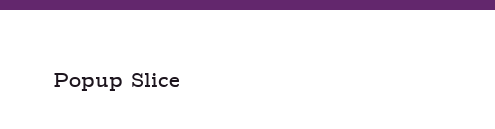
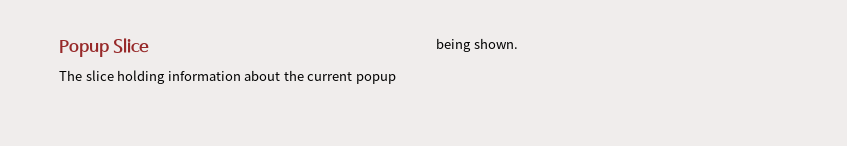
+ The slice holding information about the current popup being shown.

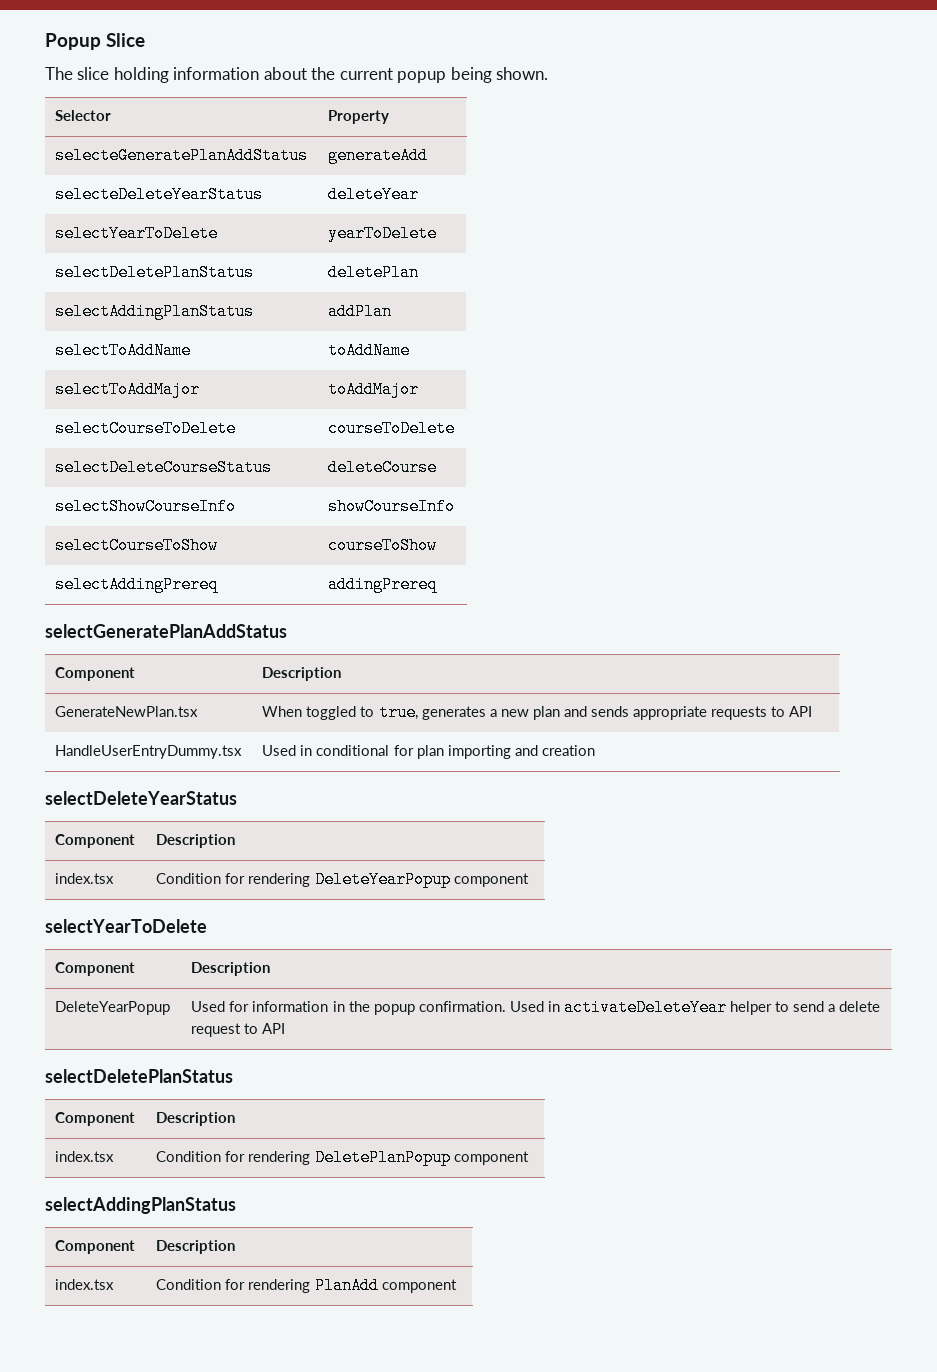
+ Selector | Property
+ selecteGeneratePlanAddStatus | generateAdd
+ selecteDeleteYearStatus | deleteYear
+ selectYearToDelete | yearToDelete
+ selectDeletePlanStatus | deletePlan
+ selectAddingPlanStatus | addPlan
+ selectToAddName | toAddName
+ selectToAddMajor | toAddMajor
+ selectCourseToDelete | courseToDelete
+ selectDeleteCourseStatus | deleteCourse
+ selectShowCourseInfo | showCourseInfo
+ selectCourseToShow | courseToShow
+ selectAddingPrereq | addingPrereq
+ selectGeneratePlanAddStatus
+ Component | Description
+ GenerateNewPlan.tsx | When toggled to true, generates a new plan and sends appropriate requests to API
+ HandleUserEntryDummy.tsx | Used in conditional for plan importing and creation
+ selectDeleteYearStatus
+ Component | Description
+ index.tsx | Condition for rendering DeleteYearPopup component
+ selectYearToDelete
+ Component | Description
+ DeleteYearPopup | Used for information in the popup confirmation. Used in activateDeleteYear helper to send a delete request to API
+ selectDeletePlanStatus
+ Component | Description
+ index.tsx | Condition for rendering DeletePlanPopup component
+ selectAddingPlanStatus
+ Component | Description
+ index.tsx | Condition for rendering PlanAdd component

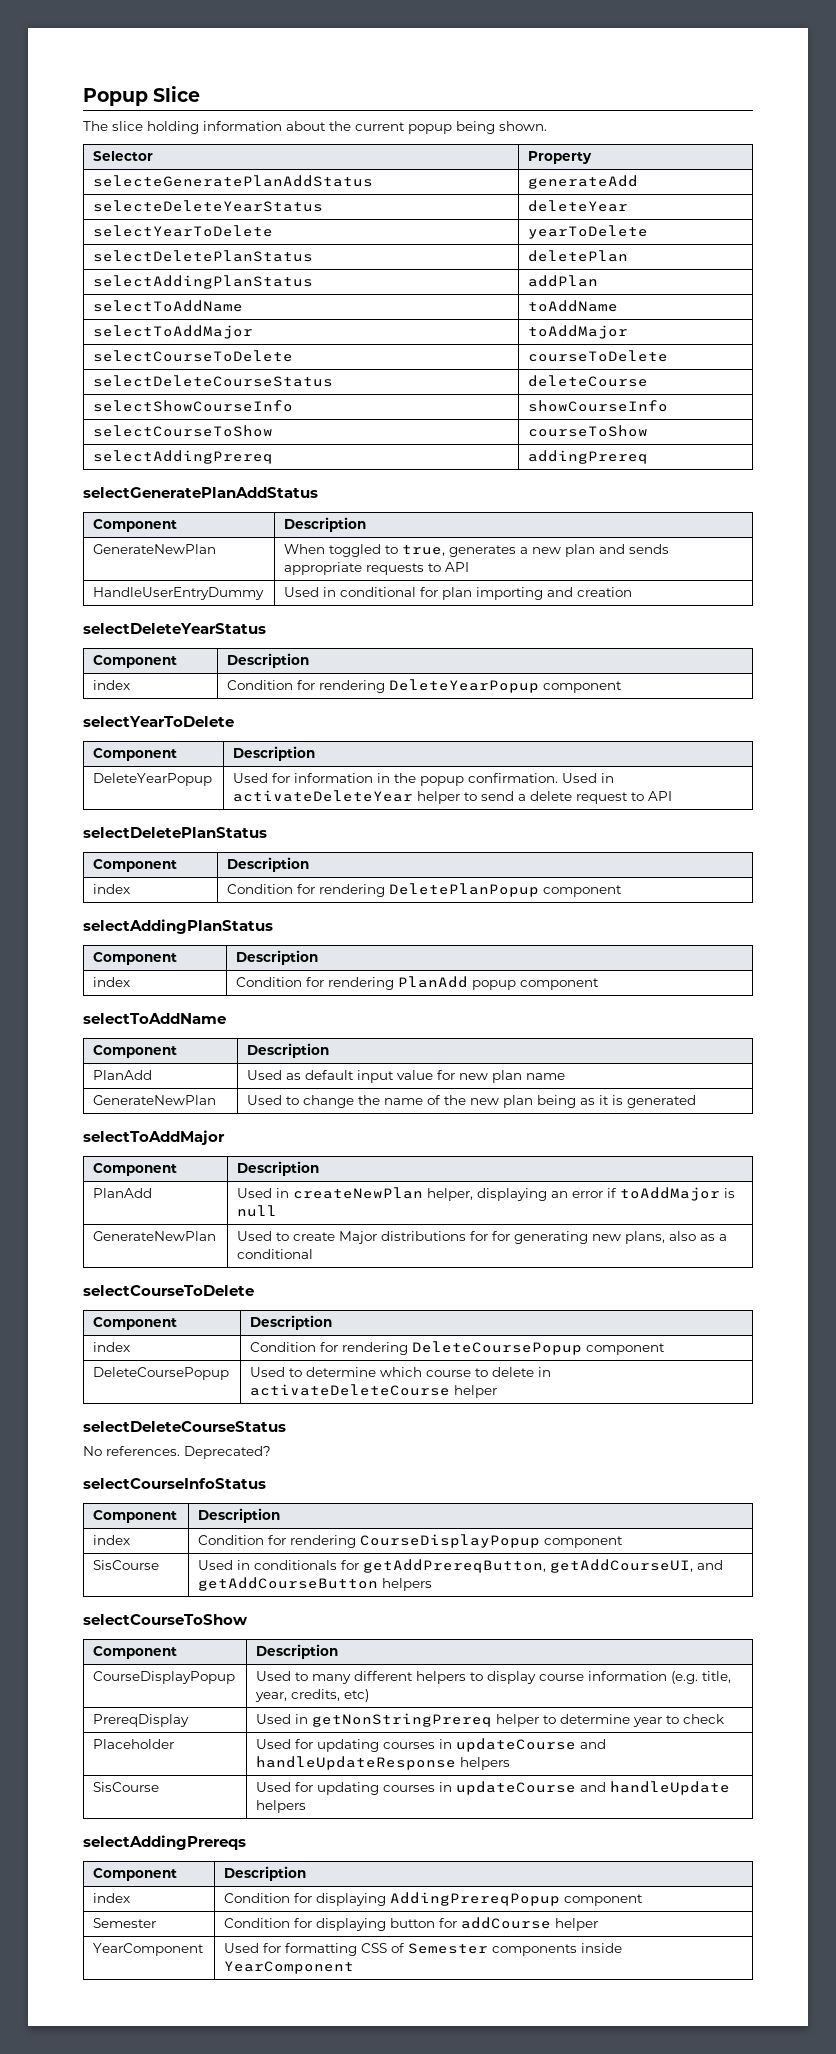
- GenerateNewPlan.tsx | When toggled to true, generates a new plan and sends appropriate requests to API
+ GenerateNewPlan | When toggled to true, generates a new plan and sends appropriate requests to API
- HandleUserEntryDummy.tsx | Used in conditional for plan importing and creation
+ HandleUserEntryDummy | Used in conditional for plan importing and creation
- index.tsx | Condition for rendering DeleteYearPopup component
+ index | Condition for rendering DeleteYearPopup component
- index.tsx | Condition for rendering DeletePlanPopup component
+ index | Condition for rendering DeletePlanPopup component
- index.tsx | Condition for rendering PlanAdd component
+ index | Condition for rendering PlanAdd popup component
+ selectToAddName
+ Component | Description
+ PlanAdd | Used as default input value for new plan name
+ GenerateNewPlan | Used to change the name of the new plan being as it is generated
+ selectToAddMajor
+ Component | Description
+ PlanAdd | Used in createNewPlan helper, displaying an error if toAddMajor is null
+ GenerateNewPlan | Used to create Major distributions for for generating new plans, also as a conditional
+ selectCourseToDelete
+ Component | Description
+ index | Condition for rendering DeleteCoursePopup component
+ DeleteCoursePopup | Used to determine which course to delete in activateDeleteCourse helper
+ selectDeleteCourseStatus
+ No references. Deprecated?
+ selectCourseInfoStatus
+ Component | Description
+ index | Condition for rendering CourseDisplayPopup component
+ SisCourse | Used in conditionals for getAddPrereqButton, getAddCourseUI, and getAddCourseButton helpers
+ selectCourseToShow
+ Component | Description
+ CourseDisplayPopup | Used to many different helpers to display course information (e.g. title, year, credits, etc)
+ PrereqDisplay | Used in getNonStringPrereq helper to determine year to check
+ Placeholder | Used for updating courses in updateCourse and handleUpdateResponse helpers
+ SisCourse | Used for updating courses in updateCourse and handleUpdate helpers
+ selectAddingPrereqs
+ Component | Description
+ index | Condition for displaying AddingPrereqPopup component
+ Semester | Condition for displaying button for addCourse helper
+ YearComponent | Used for formatting CSS of Semester components inside YearComponent

